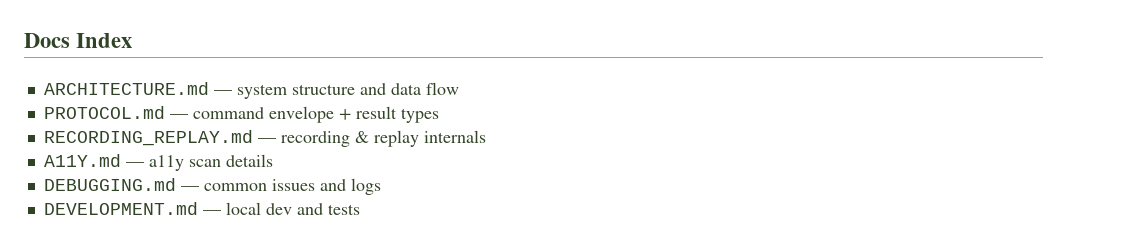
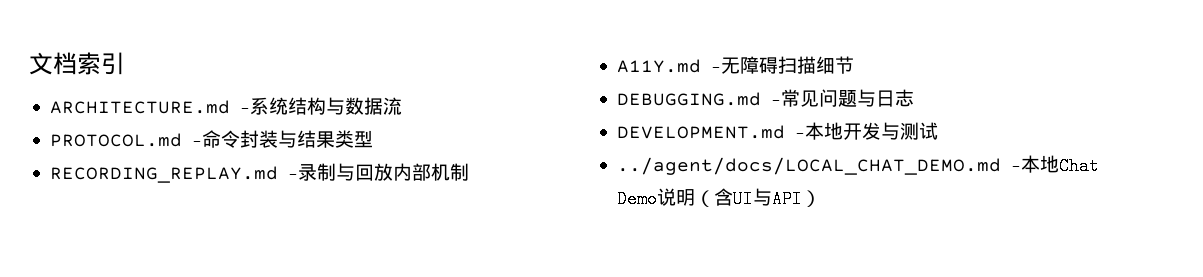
- Docs Index
+ 文档索引
- ARCHITECTURE.md — system structure and data flow
- PROTOCOL.md — command envelope + result types
- RECORDING_REPLAY.md — recording & replay internals
+ ARCHITECTURE.md —系统结构与数据流
+ PROTOCOL.md —命令封装与结果类型
+ RECORDING_REPLAY.md —录制与回放内部机制
- A11Y.md — a11y scan details
+ A11Y.md —无障碍扫描细节
- DEBUGGING.md — common issues and logs
- DEVELOPMENT.md — local dev and tests
+ DEBUGGING.md —常见问题与日志
+ DEVELOPMENT.md —本地开发与测试
+ ../agent/docs/LOCAL_CHAT_DEMO.md —本地Chat Demo说明（含UI与API）

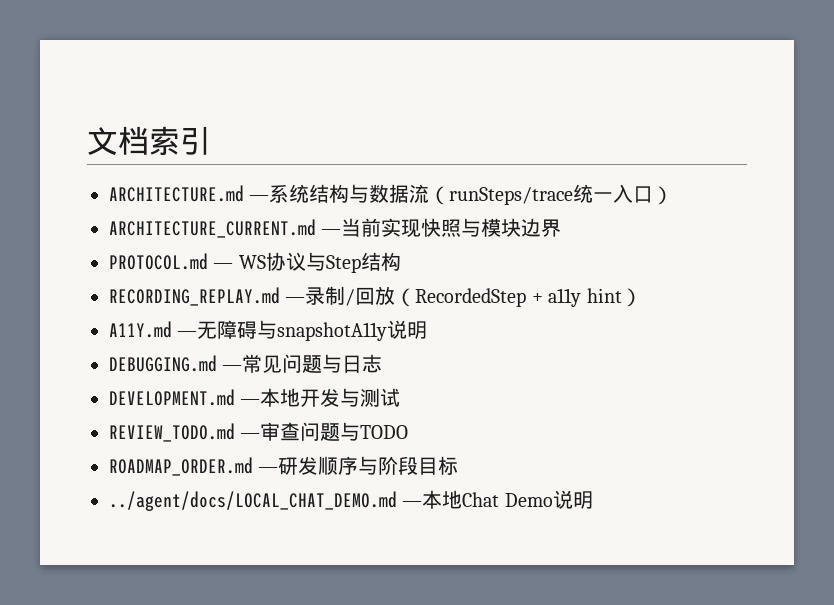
- ARCHITECTURE.md —系统结构与数据流
- PROTOCOL.md —命令封装与结果类型
- RECORDING_REPLAY.md —录制与回放内部机制
+ ARCHITECTURE.md —系统结构与数据流（runSteps/trace统一入口）
+ ARCHITECTURE_CURRENT.md —当前实现快照与模块边界
+ PROTOCOL.md — WS协议与Step结构
+ RECORDING_REPLAY.md —录制/回放（RecordedStep + a11y hint）
- A11Y.md —无障碍扫描细节
+ A11Y.md —无障碍与snapshotA11y说明
+ REVIEW_TODO.md —审查问题与TODO
+ ROADMAP_ORDER.md —研发顺序与阶段目标
- ../agent/docs/LOCAL_CHAT_DEMO.md —本地Chat Demo说明（含UI与API）
+ ../agent/docs/LOCAL_CHAT_DEMO.md —本地Chat Demo说明

